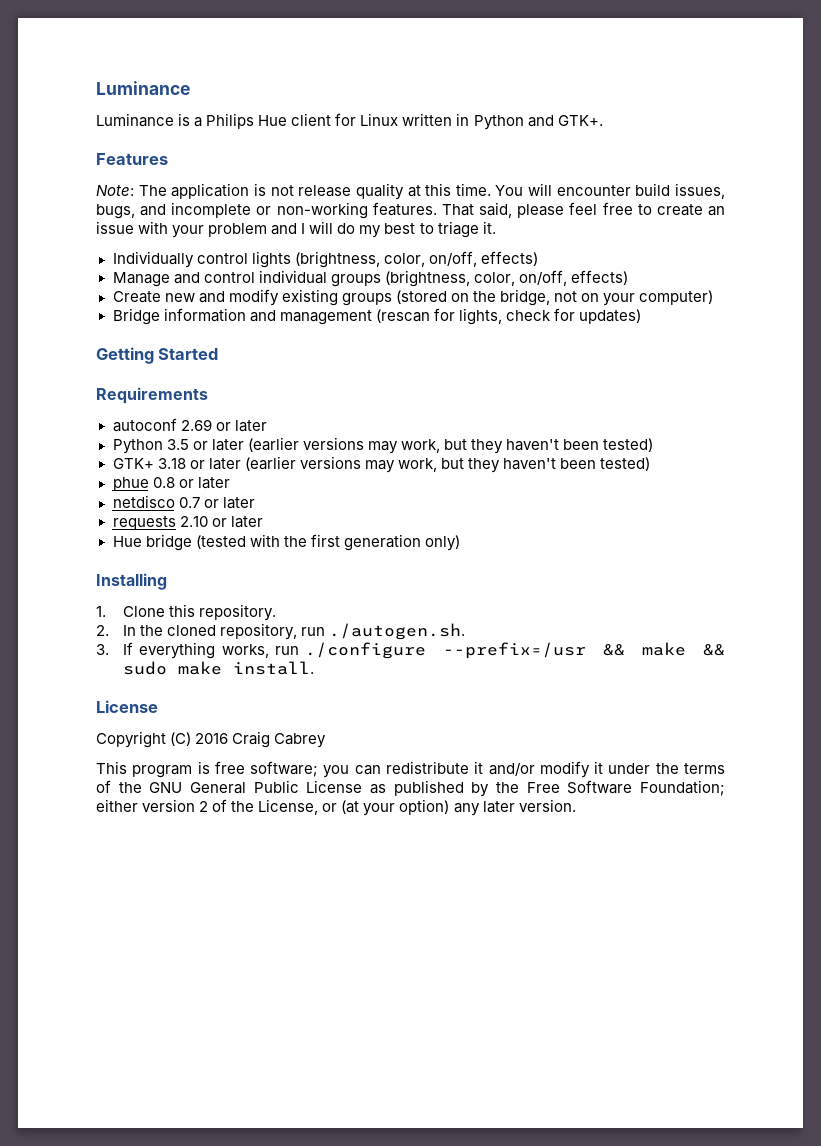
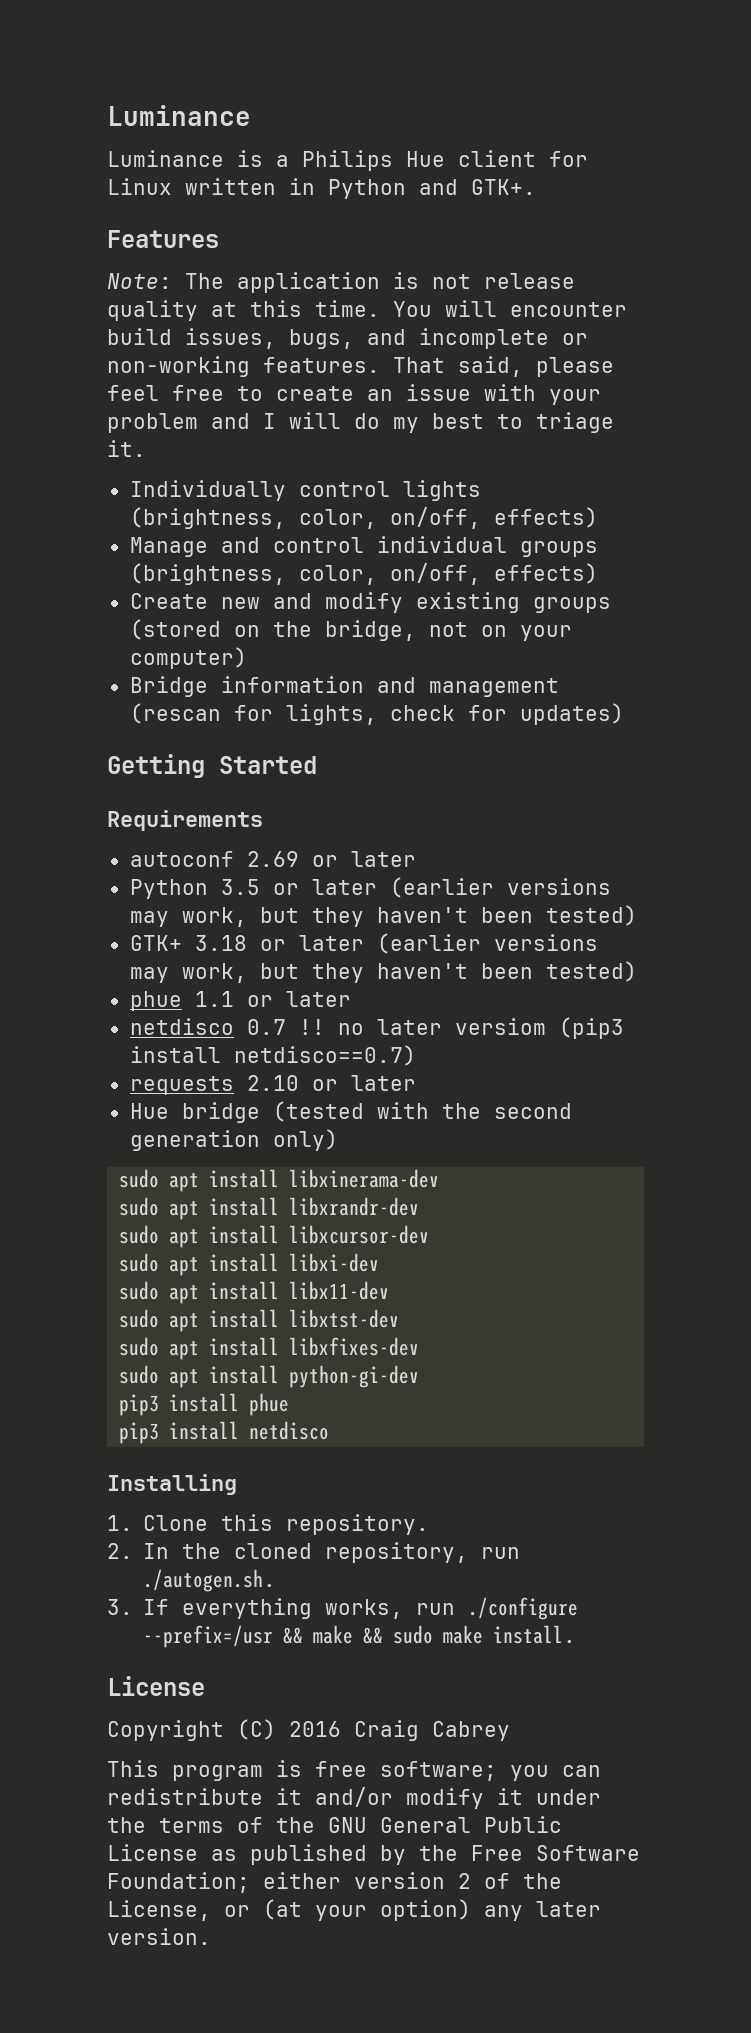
- phue 0.8 or later
+ phue 1.1 or later
- netdisco 0.7 or later
+ netdisco 0.7 !! no later versiom (pip3 install netdisco==0.7)
- Hue bridge (tested with the first generation only)
+ Hue bridge (tested with the second generation only)
+ sudo apt install libxinerama-dev
+ sudo apt install libxrandr-dev
+ sudo apt install libxcursor-dev
+ sudo apt install libxi-dev
+ sudo apt install libx11-dev
+ sudo apt install libxtst-dev
+ sudo apt install libxfixes-dev
+ sudo apt install python-gi-dev
+ pip3 install phue
+ pip3 install netdisco

